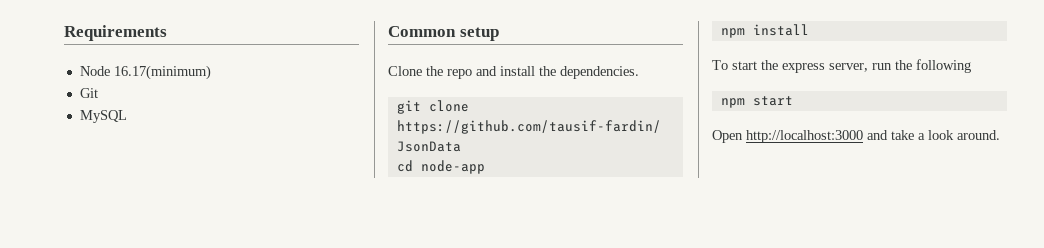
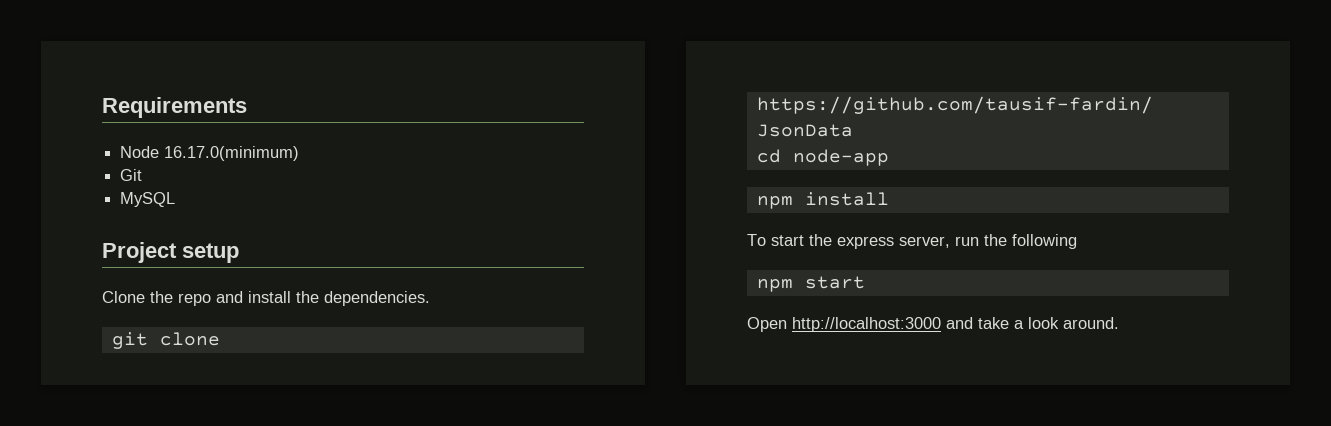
- Node 16.17(minimum)
+ Node 16.17.0(minimum)
- Common setup
+ Project setup

